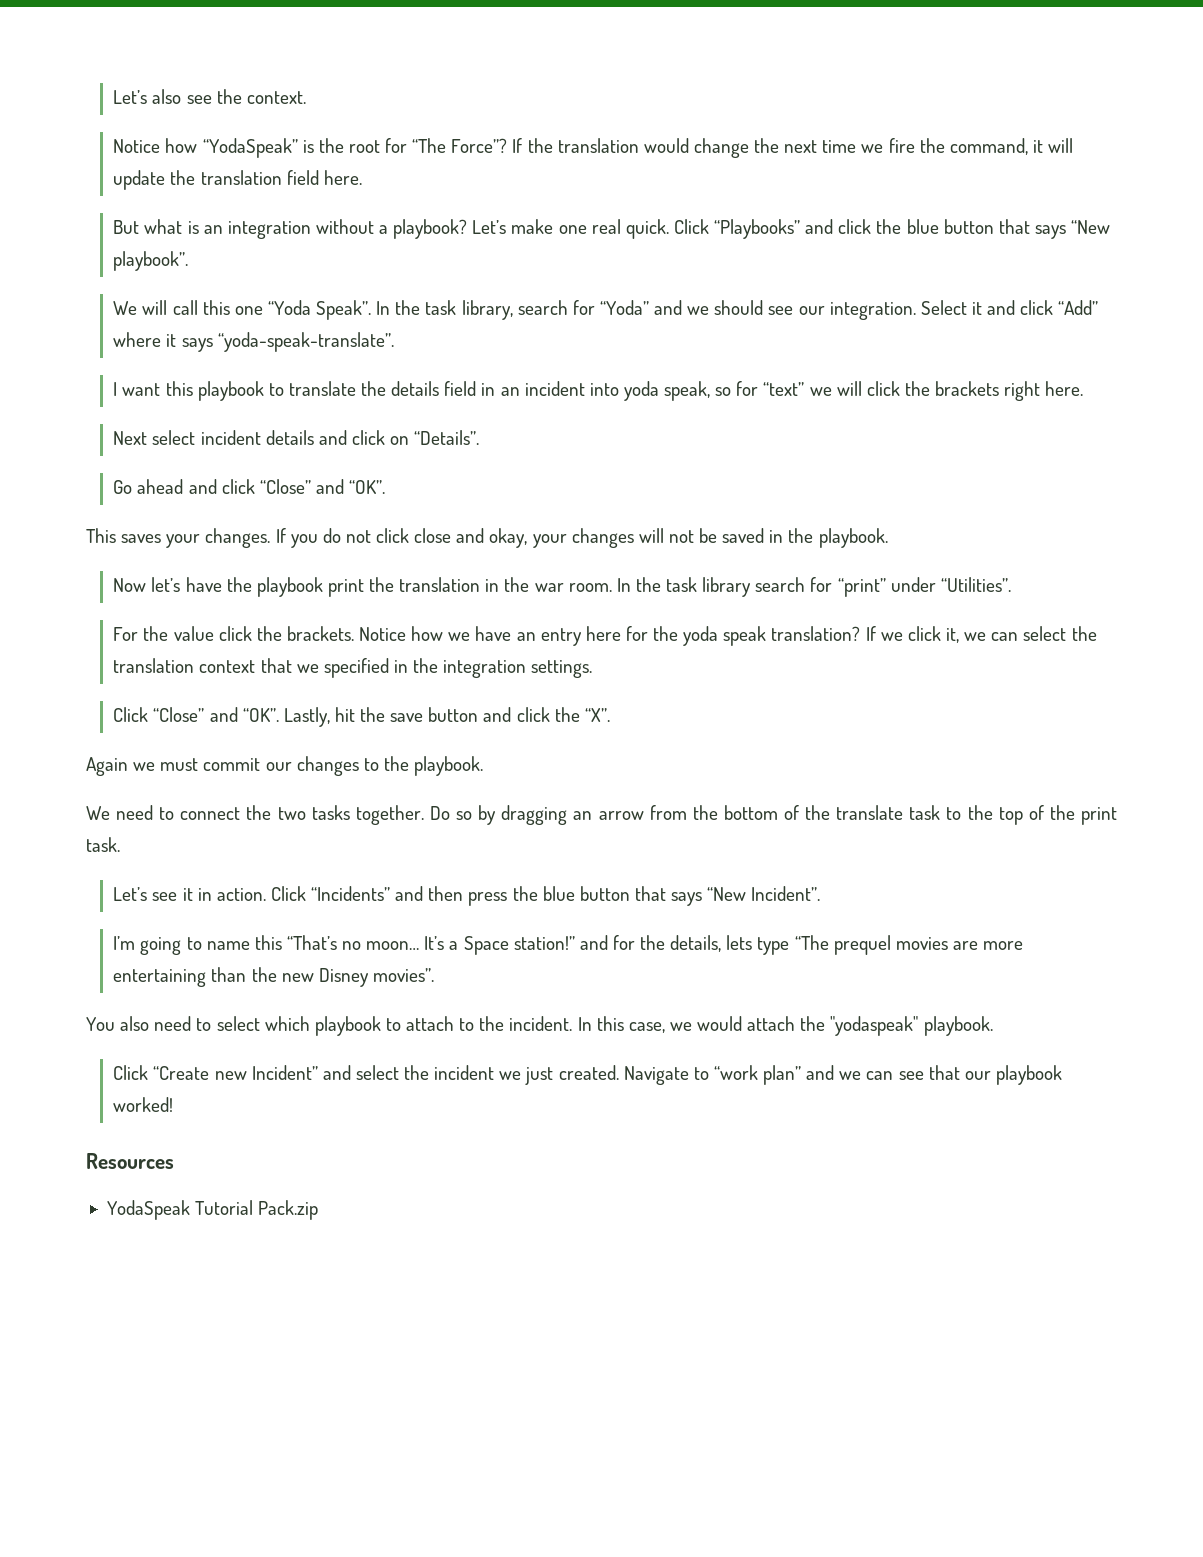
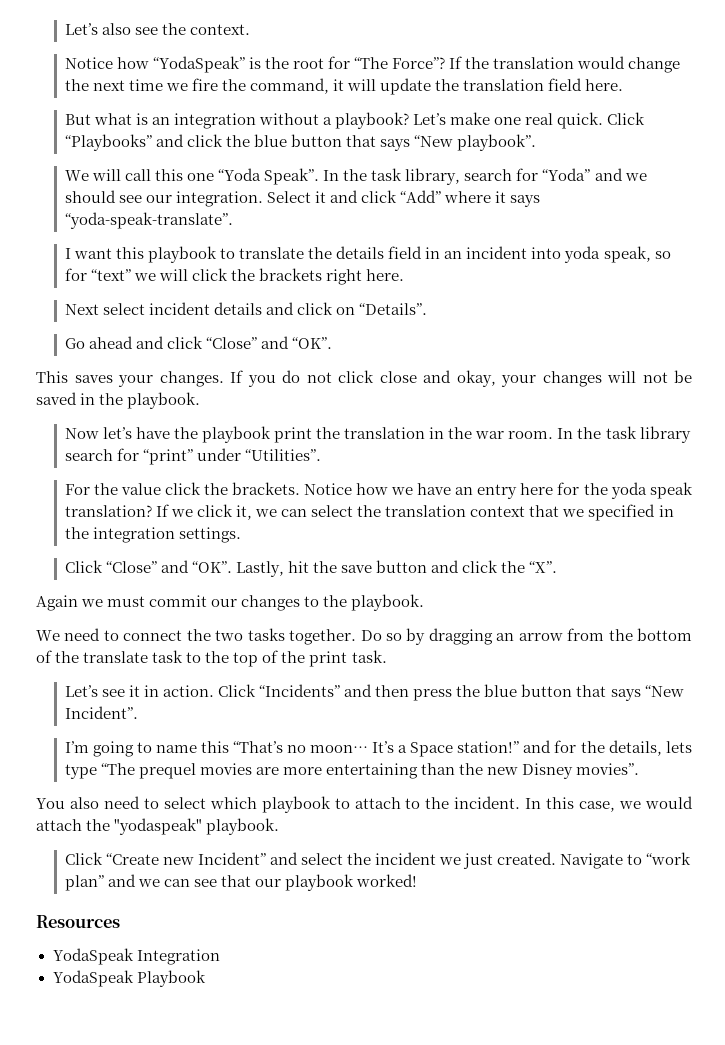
- YodaSpeak Tutorial Pack.zip
+ YodaSpeak Integration
+ YodaSpeak Playbook

